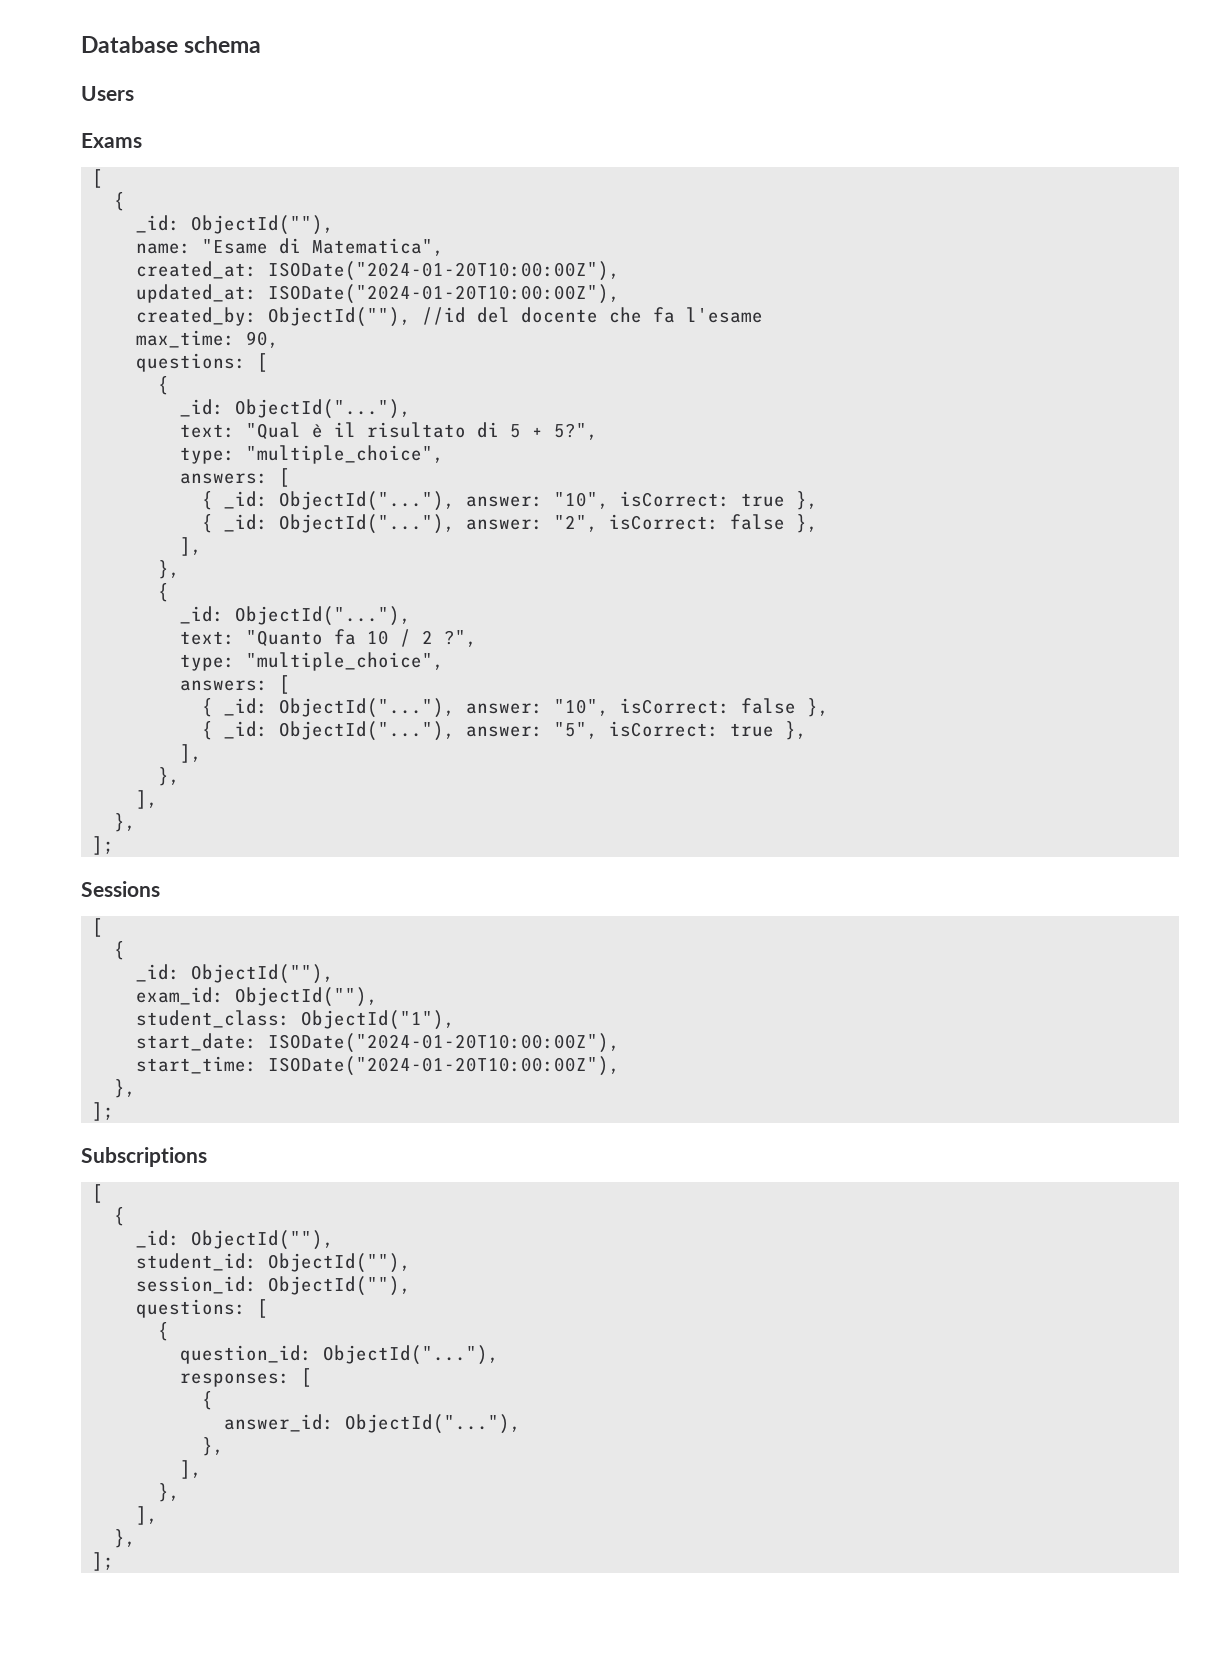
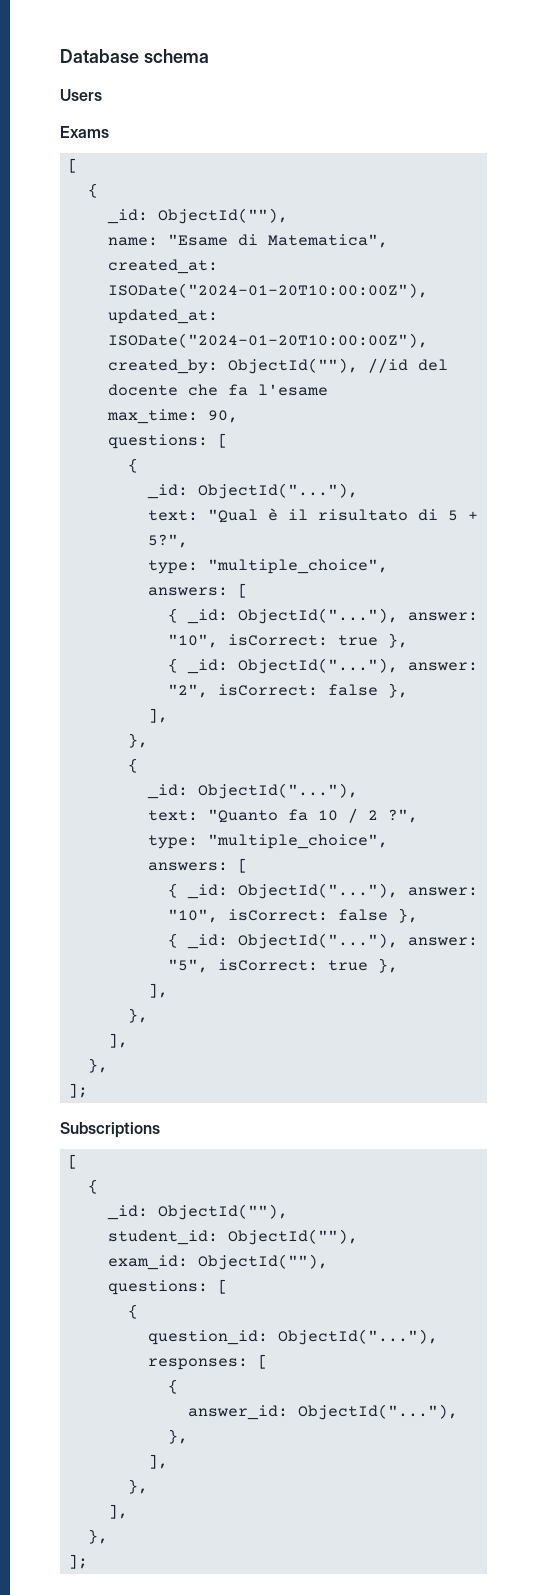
- Sessions
- [
- {
- _id: ObjectId(""),
- exam_id: ObjectId(""),
- student_class: ObjectId("1"),
- start_date: ISODate("2024-01-20T10:00:00Z"),
- start_time: ISODate("2024-01-20T10:00:00Z"),
- },
- ];
- session_id: ObjectId(""),
+ exam_id: ObjectId(""),

